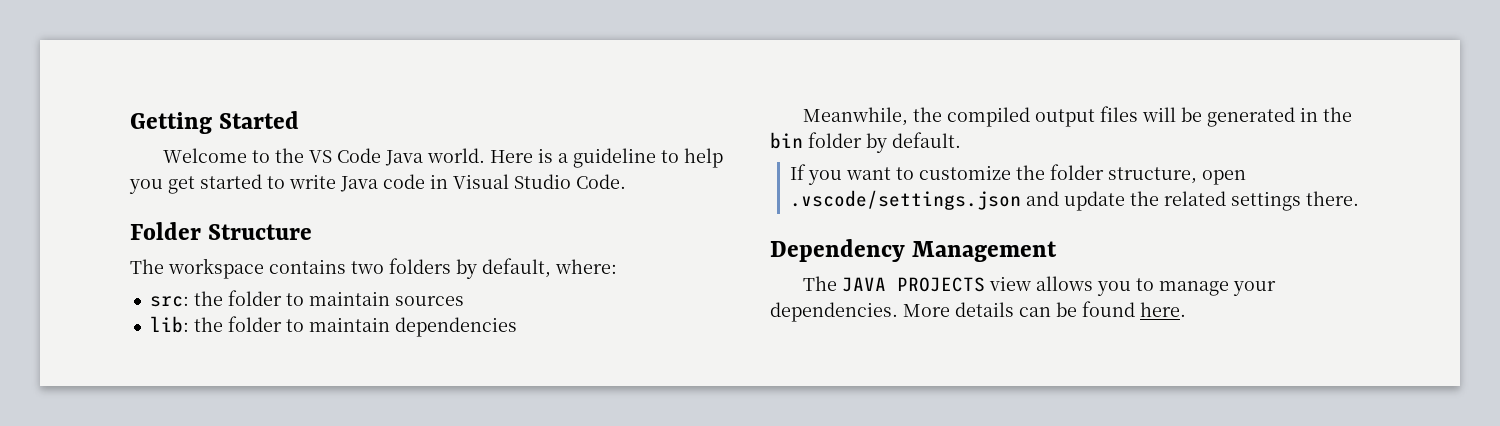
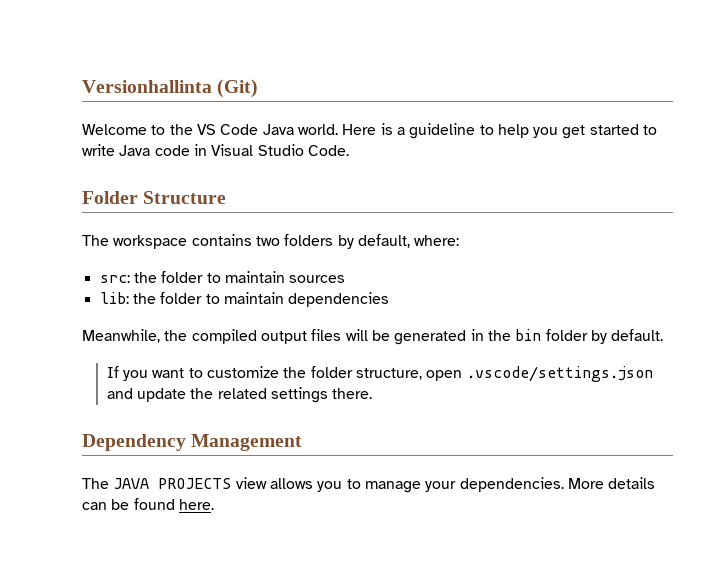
- Getting Started
+ Versionhallinta (Git)

